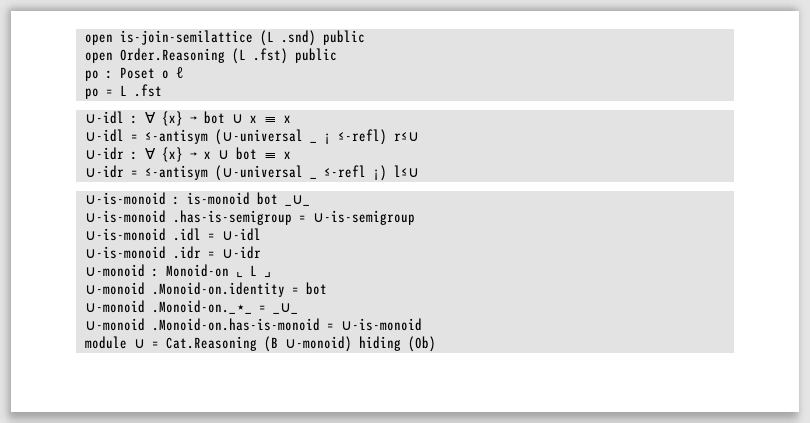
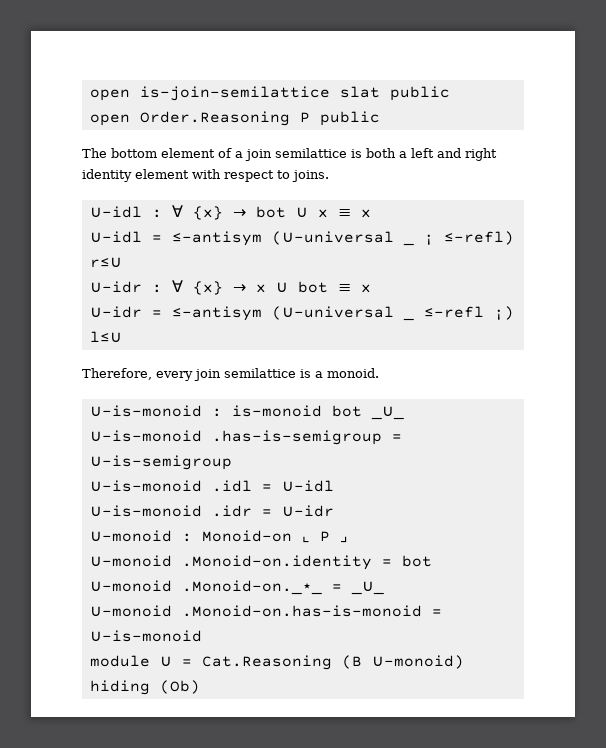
- open is-join-semilattice (L .snd) public
+ open is-join-semilattice slat public
- open Order.Reasoning (L .fst) public
- po : Poset o ℓ
- po = L .fst
+ open Order.Reasoning P public
+ The bottom element of a join semilattice is both a left and right identity element with respect to joins.
+ Therefore, every join semilattice is a monoid.
- ∪-monoid : Monoid-on ⌞ L ⌟
+ ∪-monoid : Monoid-on ⌞ P ⌟

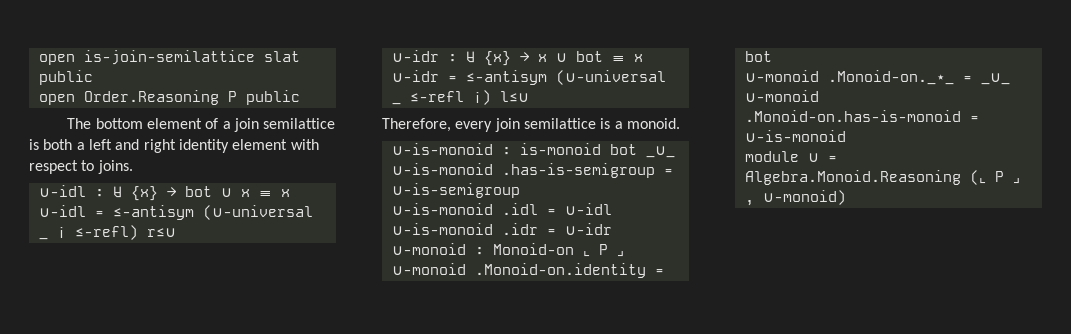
- module ∪ = Cat.Reasoning (B ∪-monoid) hiding (Ob)
+ module ∪ = Algebra.Monoid.Reasoning (⌞ P ⌟ , ∪-monoid)

